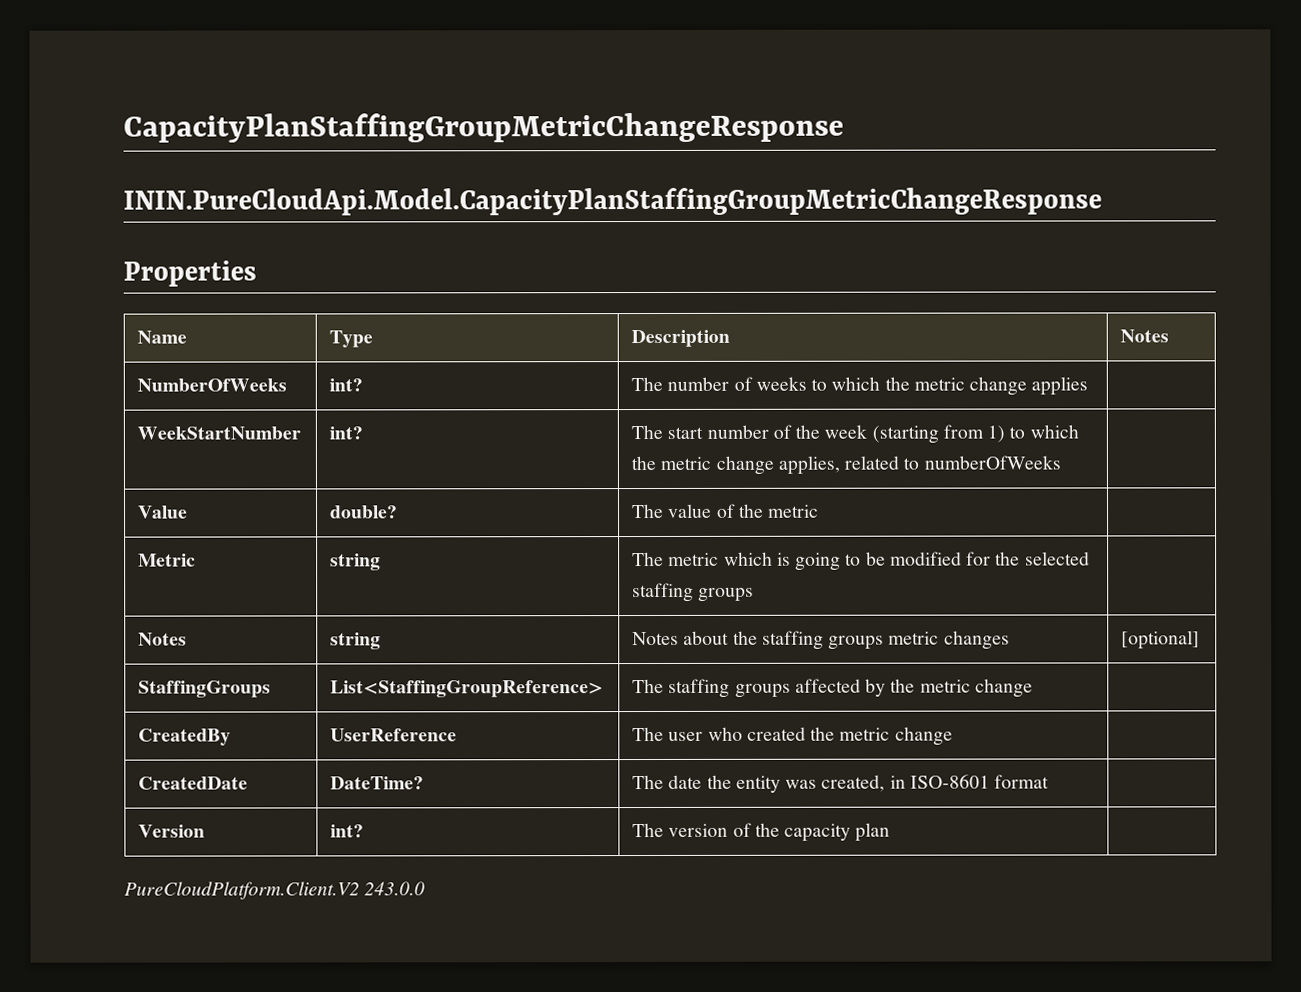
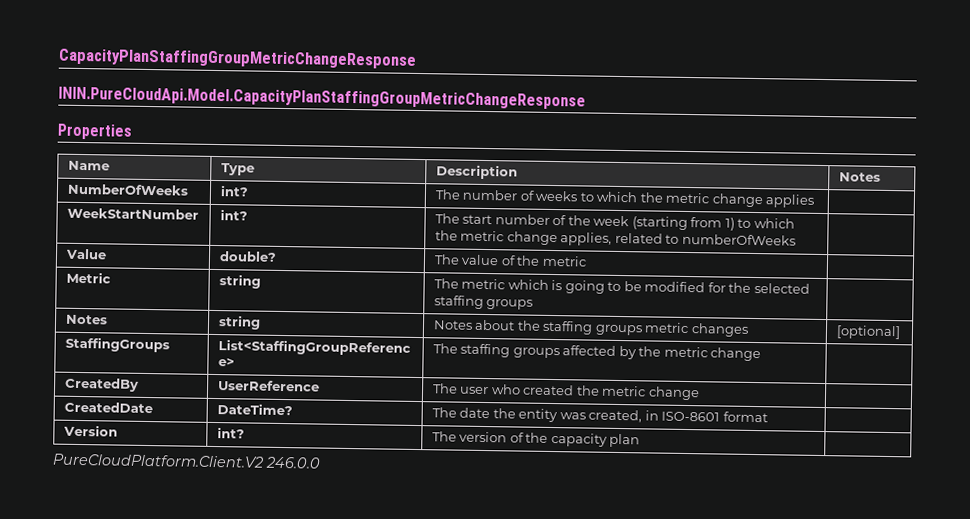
- PureCloudPlatform.Client.V2 243.0.0
+ PureCloudPlatform.Client.V2 246.0.0

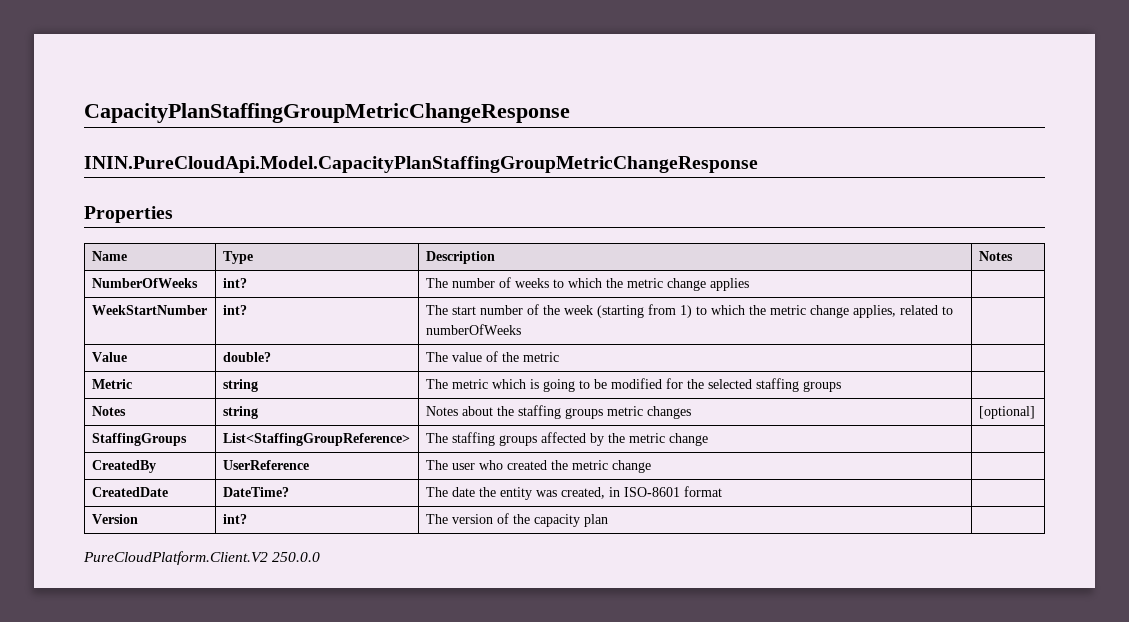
- PureCloudPlatform.Client.V2 246.0.0
+ PureCloudPlatform.Client.V2 250.0.0

